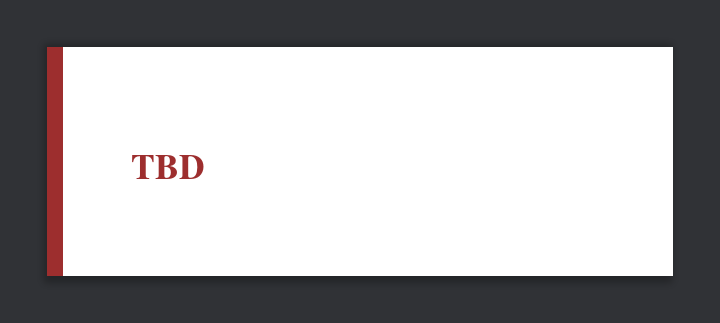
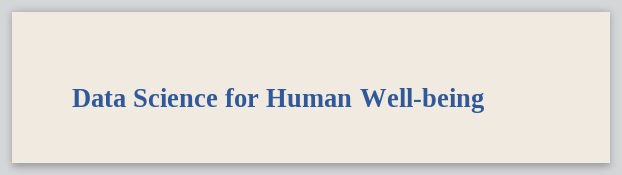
- TBD
+ Data Science for Human Well-being

